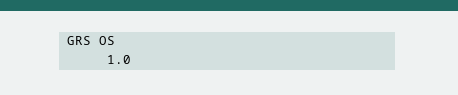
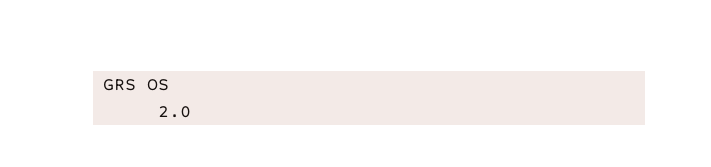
- 1.0
+ 2.0

